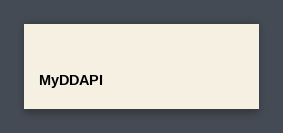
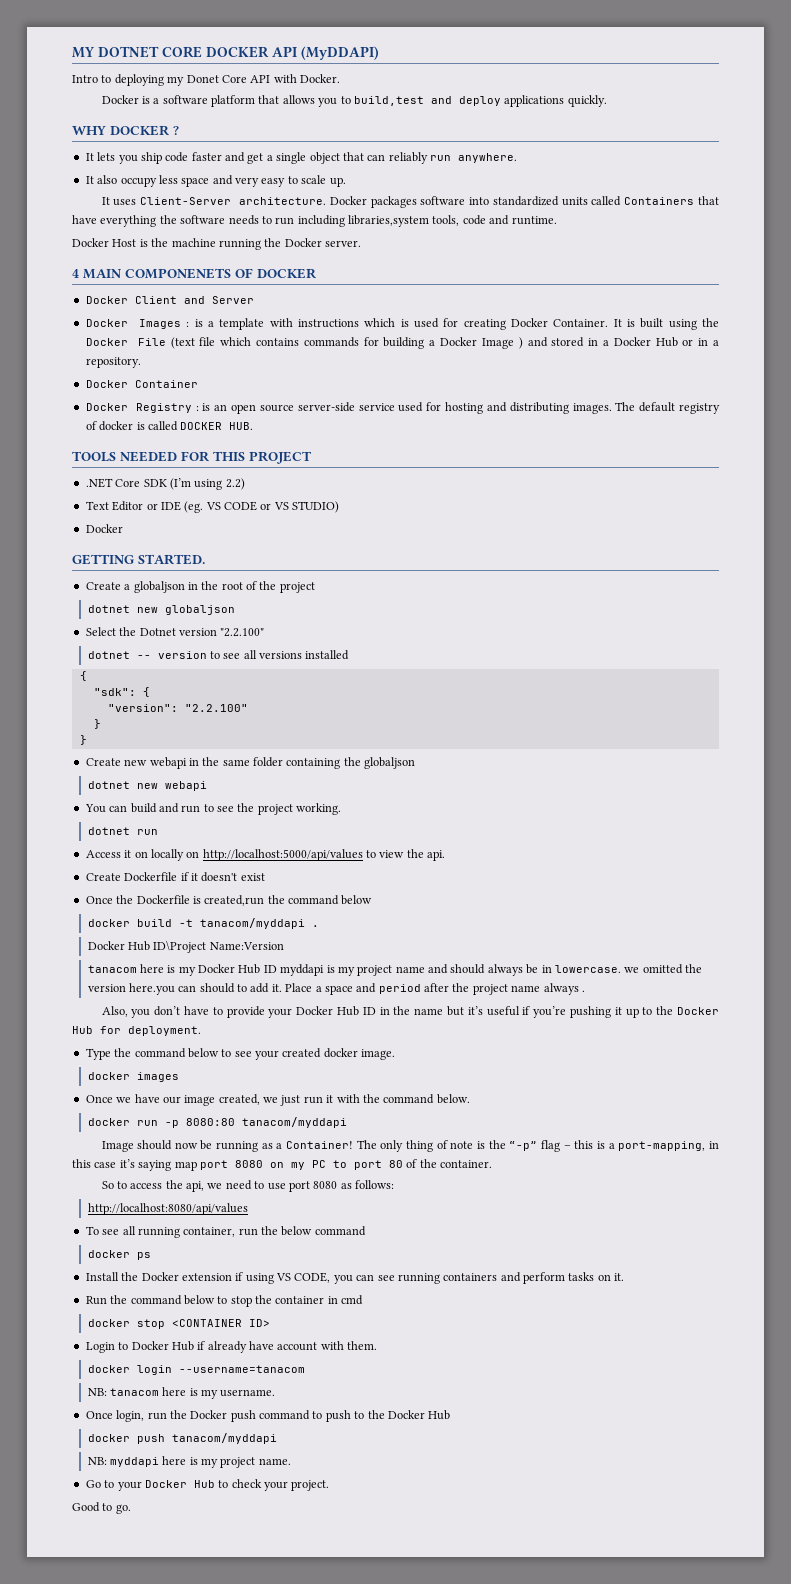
- MyDDAPI
+ MY DOTNET CORE DOCKER API (MyDDAPI)
+ Intro to deploying my Donet Core API with Docker.
+ Docker is a software platform that allows you to build,test and deploy applications quickly.
+ WHY DOCKER ?
+ It lets you ship code faster and get a single object that can reliably run anywhere.
+ It also occupy less space and very easy to scale up.
+ It uses Client-Server architecture. Docker packages software into standardized units called Containers that have everything the software needs to run including libraries,system tools, code and runtime.
+ Docker Host is the machine running the Docker server.
+ 4 MAIN COMPONENETS OF DOCKER
+ Docker Client and Server
+ Docker Images : is a template with instructions which is used for creating Docker Container. It is built using the Docker File (text file which contains commands for building a Docker Image ) and stored in a Docker Hub or in a repository.
+ Docker Container
+ Docker Registry : is an open source server-side service used for hosting and distributing images. The default registry of docker is called DOCKER HUB.
+ TOOLS NEEDED FOR THIS PROJECT
+ .NET Core SDK (I’m using 2.2)
+ Text Editor or IDE (eg. VS CODE or VS STUDIO)
+ Docker
+ GETTING STARTED.
+ Create a globaljson in the root of the project
+ dotnet new globaljson
+ Select the Dotnet version "2.2.100"
+ dotnet -- version to see all versions installed
+ {
+ "sdk": {
+ "version": "2.2.100"
+ }
+ }
+ Create new webapi in the same folder containing the globaljson
+ dotnet new webapi
+ You can build and run to see the project working.
+ dotnet run
+ Access it on locally on http://localhost:5000/api/values to view the api.
+ Create Dockerfile if it doesn't exist
+ Once the Dockerfile is created,run the command below
+ docker build -t tanacom/myddapi .
+ Docker Hub ID\Project Name:Version
+ tanacom here is my Docker Hub ID myddapi is my project name and should always be in lowercase. we omitted the version here.you can should to add it. Place a space and period after the project name always .
+ Also, you don’t have to provide your Docker Hub ID in the name but it’s useful if you’re pushing it up to the Docker Hub for deployment.
+ Type the command below to see your created docker image.
+ docker images
+ Once we have our image created, we just run it with the command below.
+ docker run -p 8080:80 tanacom/myddapi
+ Image should now be running as a Container! The only thing of note is the “-p” flag – this is a port-mapping, in this case it’s saying map port 8080 on my PC to port 80 of the container.
+ So to access the api, we need to use port 8080 as follows:
+ http://localhost:8080/api/values
+ To see all running container, run the below command
+ docker ps
+ Install the Docker extension if using VS CODE, you can see running containers and perform tasks on it.
+ Run the command below to stop the container in cmd
+ docker stop <CONTAINER ID>
+ Login to Docker Hub if already have account with them.
+ docker login --username=tanacom
+ NB: tanacom here is my username.
+ Once login, run the Docker push command to push to the Docker Hub
+ docker push tanacom/myddapi
+ NB: myddapi here is my project name.
+ Go to your Docker Hub to check your project.
+ Good to go.

